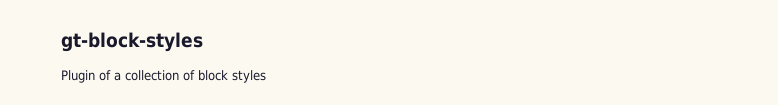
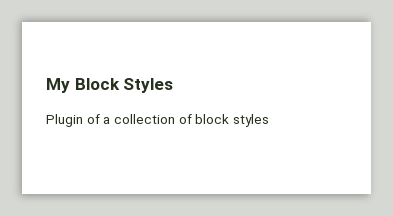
- gt-block-styles
+ My Block Styles

